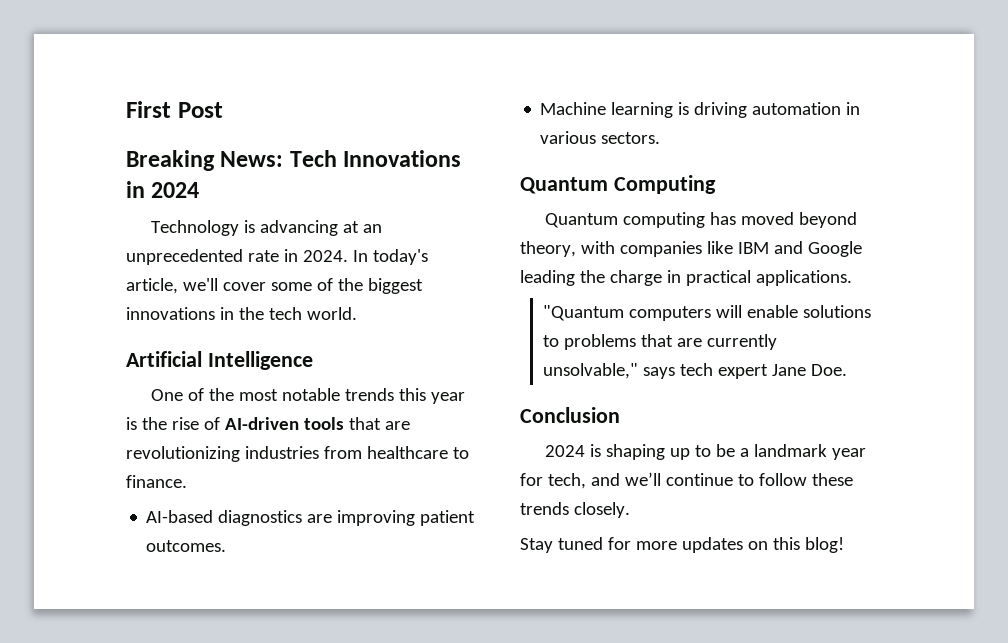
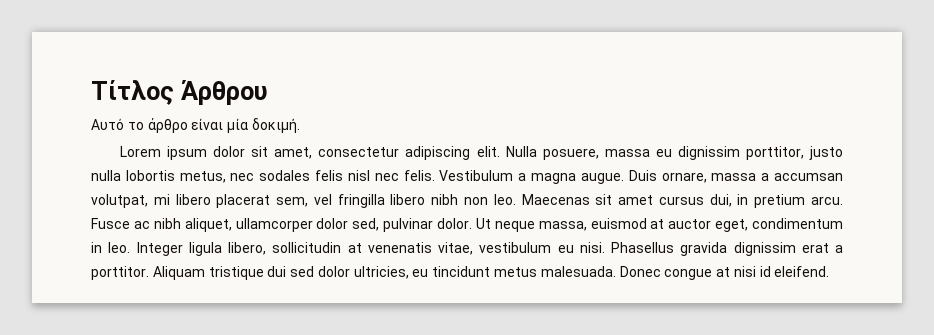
- First Post
- Breaking News: Tech Innovations in 2024
- Technology is advancing at an unprecedented rate in 2024. In today's article, we'll cover some of the biggest innovations in the tech world.
- Artificial Intelligence
- One of the most notable trends this year is the rise of AI-driven tools that are revolutionizing industries from healthcare to finance.
- AI-based diagnostics are improving patient outcomes.
- Machine learning is driving automation in various sectors.
- Quantum Computing
- Quantum computing has moved beyond theory, with companies like IBM and Google leading the charge in practical applications.
- "Quantum computers will enable solutions to problems that are currently unsolvable," says tech expert Jane Doe.
- Conclusion
- 2024 is shaping up to be a landmark year for tech, and we’ll continue to follow these trends closely.
- Stay tuned for more updates on this blog!
+ Τίτλος Άρθρου
+ Αυτό το άρθρο είναι μία δοκιμή.
+ Lorem ipsum dolor sit amet, consectetur adipiscing elit. Nulla posuere, massa eu dignissim porttitor, justo nulla lobortis metus, nec sodales felis nisl nec felis. Vestibulum a magna augue. Duis ornare, massa a accumsan volutpat, mi libero placerat sem, vel fringilla libero nibh non leo. Maecenas sit amet cursus dui, in pretium arcu. Fusce ac nibh aliquet, ullamcorper dolor sed, pulvinar dolor. Ut neque massa, euismod at auctor eget, condimentum in leo. Integer ligula libero, sollicitudin at venenatis vitae, vestibulum eu nisi. Phasellus gravida dignissim erat a porttitor. Aliquam tristique dui sed dolor ultricies, eu tincidunt metus malesuada. Donec congue at nisi id eleifend.

